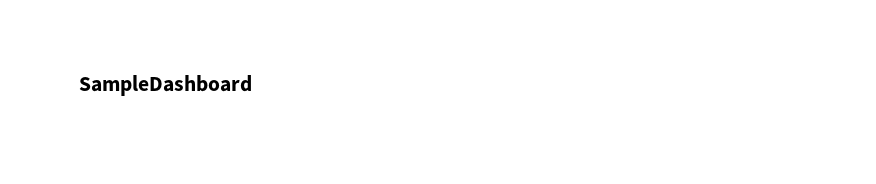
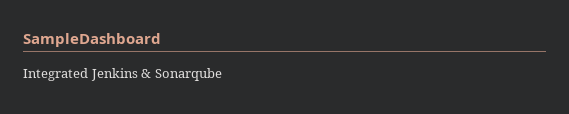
+ Integrated Jenkins & Sonarqube

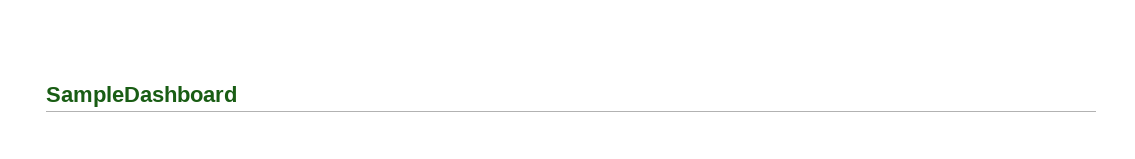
- Integrated Jenkins & Sonarqube

